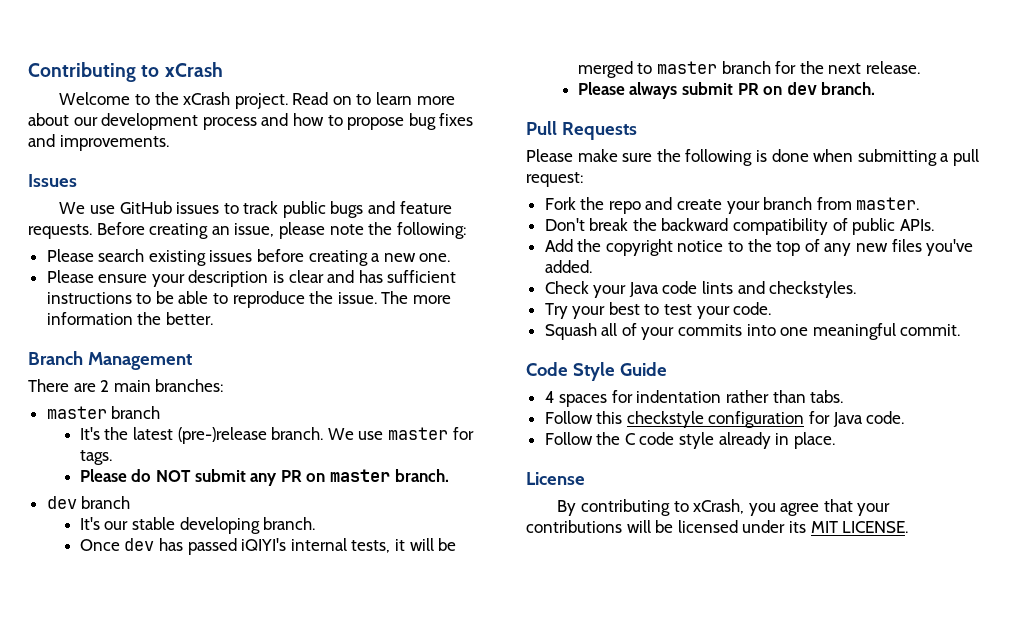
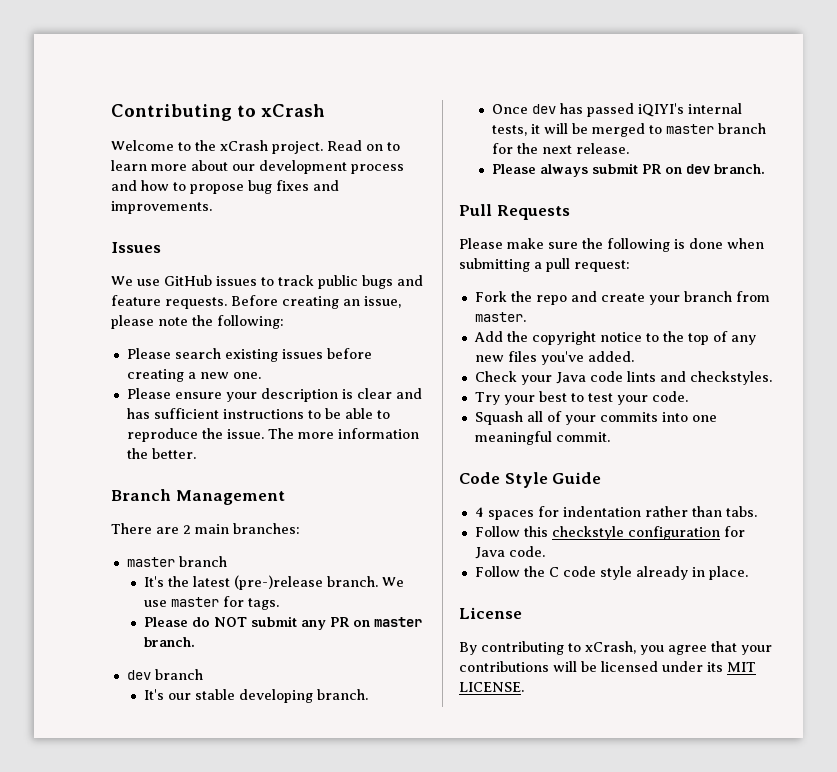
- Don't break the backward compatibility of public APIs.

